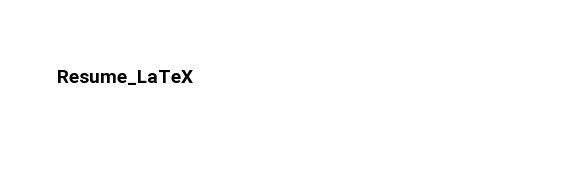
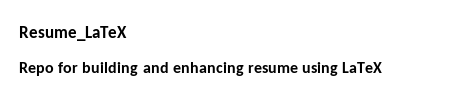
+ Repo for building and enhancing resume using LaTeX

